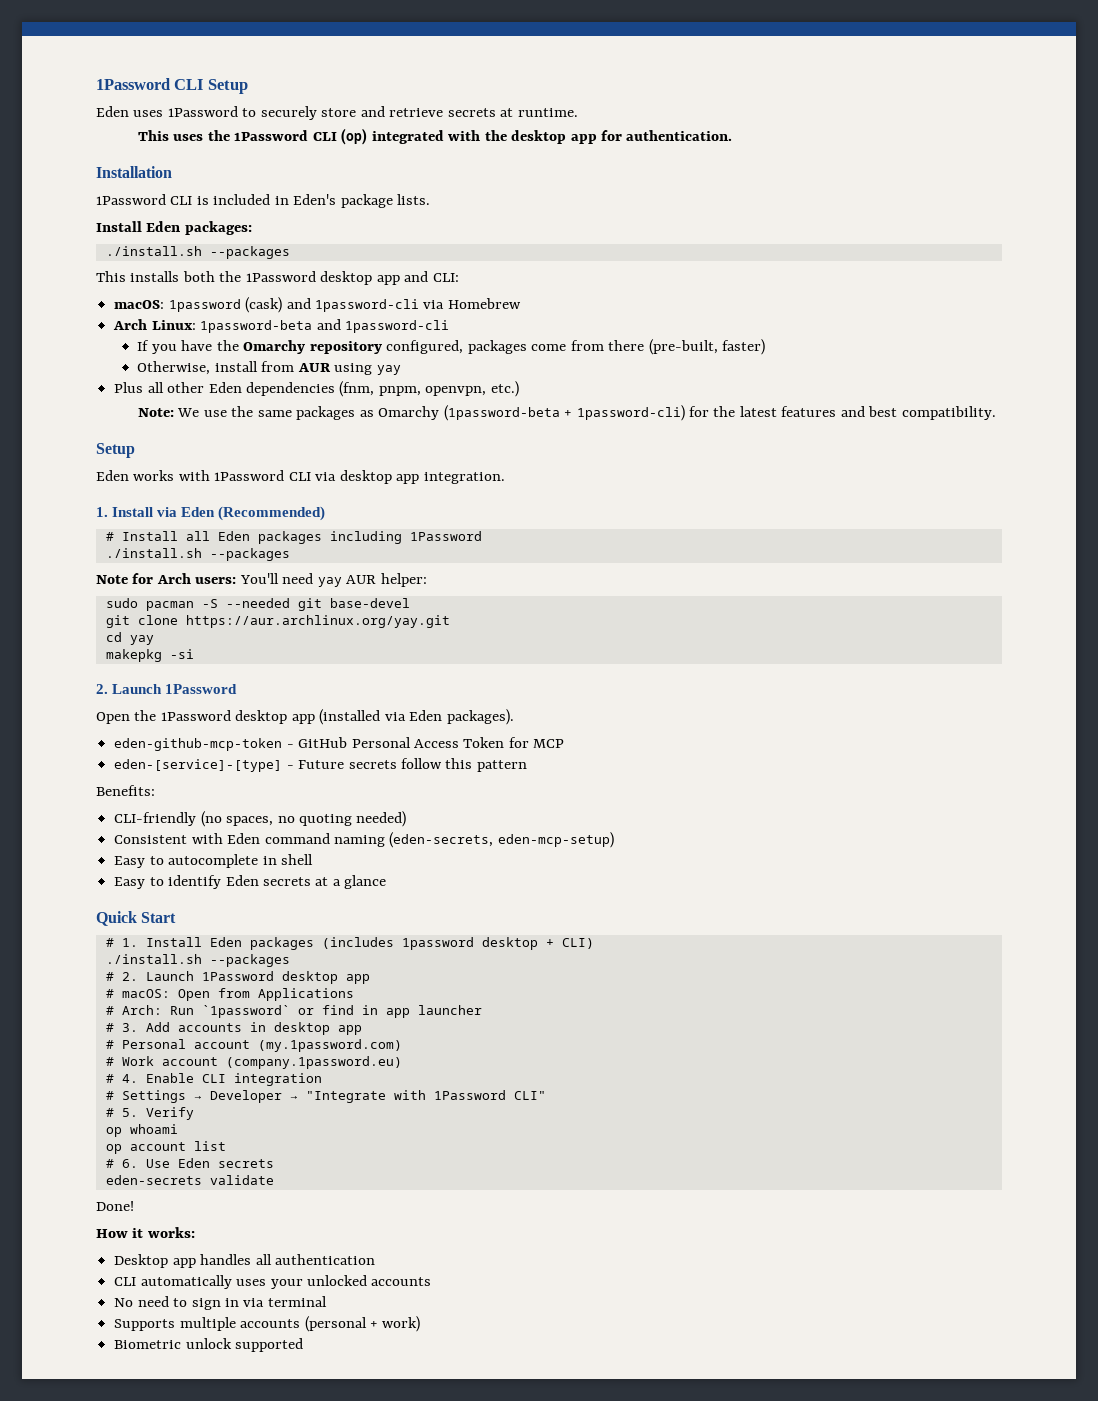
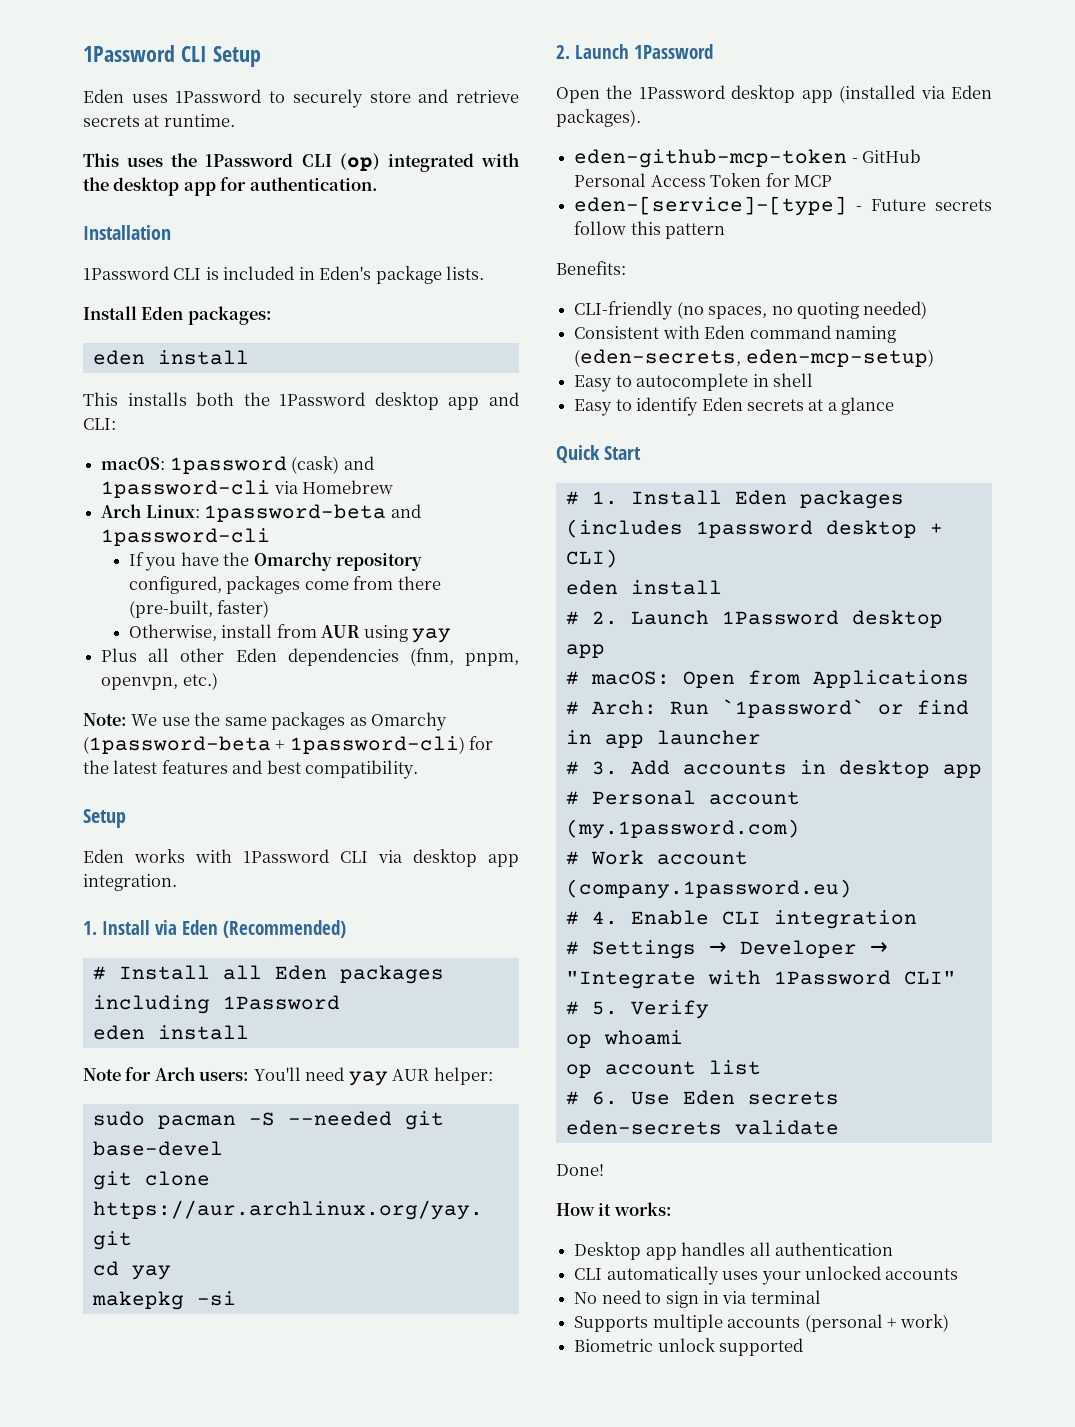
  Install Eden packages:
- ./install.sh --packages
+ eden install
  # Install all Eden packages including 1Password
- ./install.sh --packages
+ eden install
  # 1. Install Eden packages (includes 1password desktop + CLI)
- ./install.sh --packages
+ eden install

